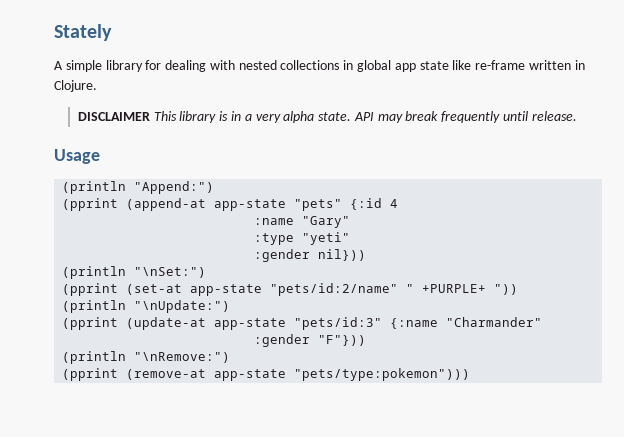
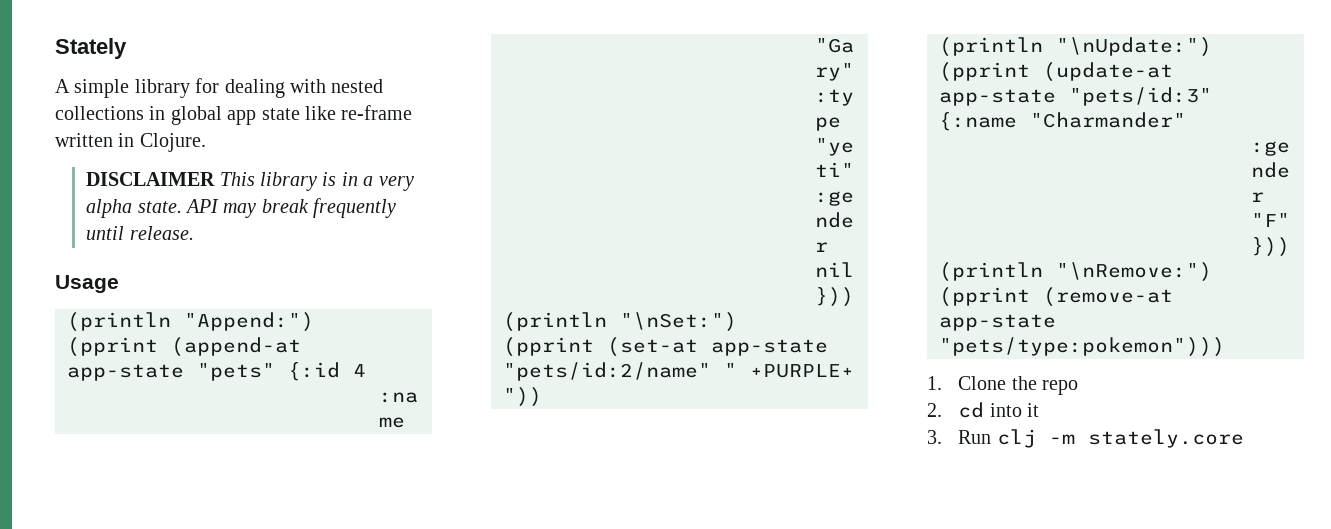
+ 1. Clone the repo
+ 2. cd into it
+ 3. Run clj -m stately.core

